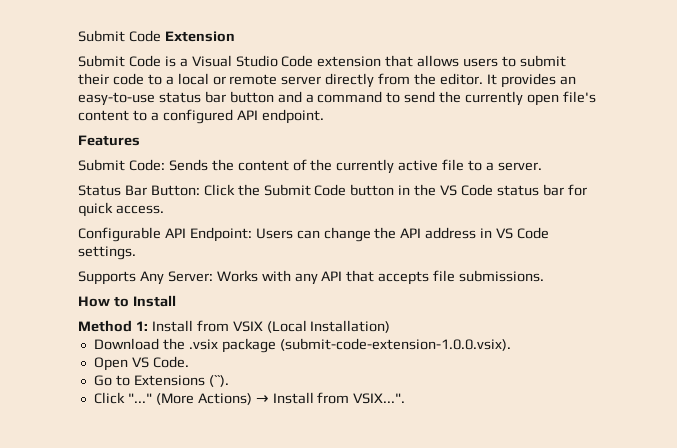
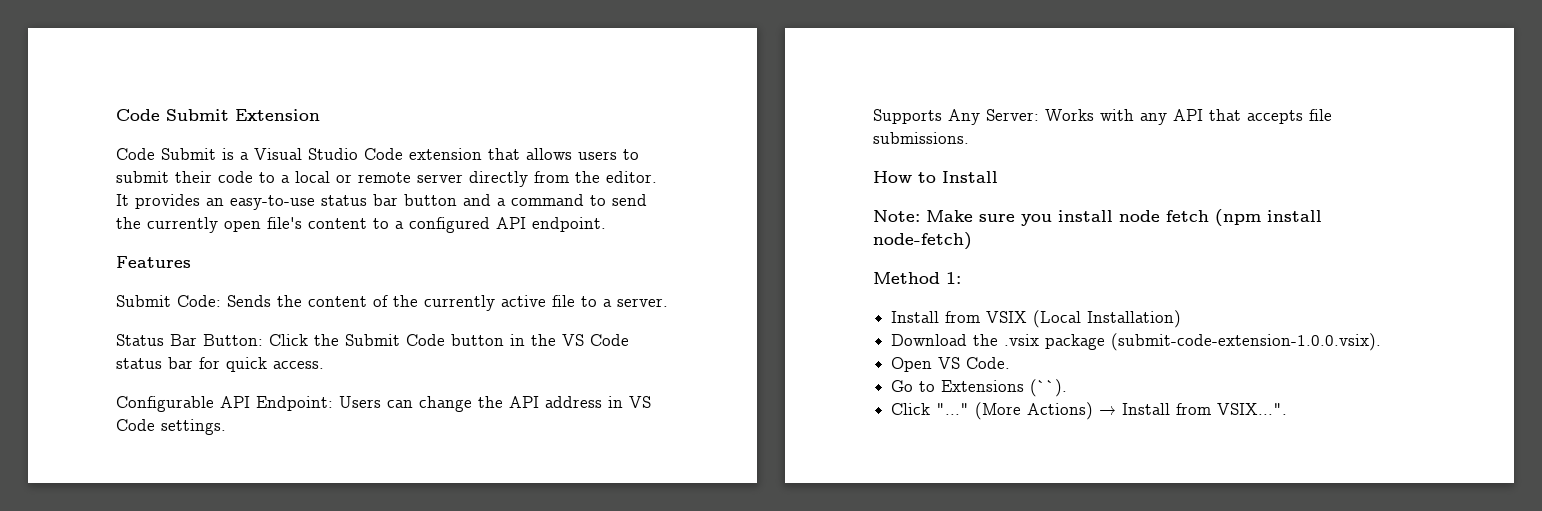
- Submit Code Extension
+ Code Submit Extension
- Submit Code is a Visual Studio Code extension that allows users to submit their code to a local or remote server directly from the editor.
+ Code Submit is a Visual Studio Code extension that allows users to submit their code to a local or remote server directly from the editor.
+ Note: Make sure you install node fetch (npm install node-fetch)
- Method 1: Install from VSIX (Local Installation)
+ Method 1:
+ Install from VSIX (Local Installation)

